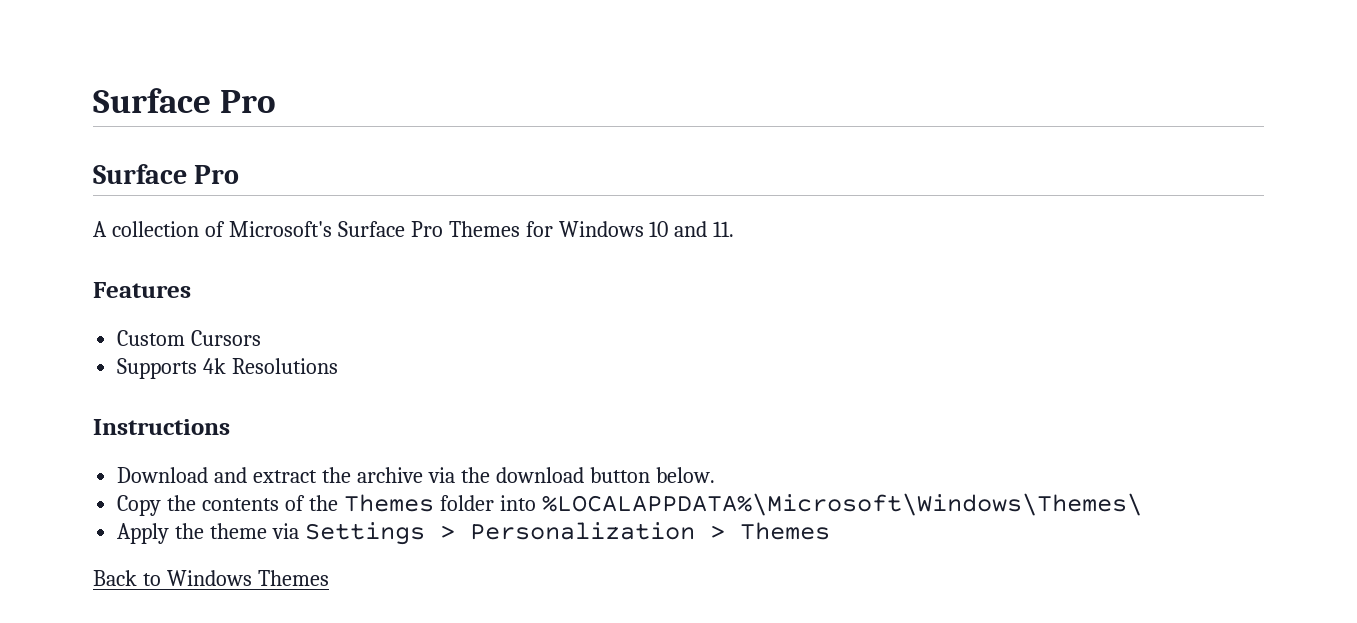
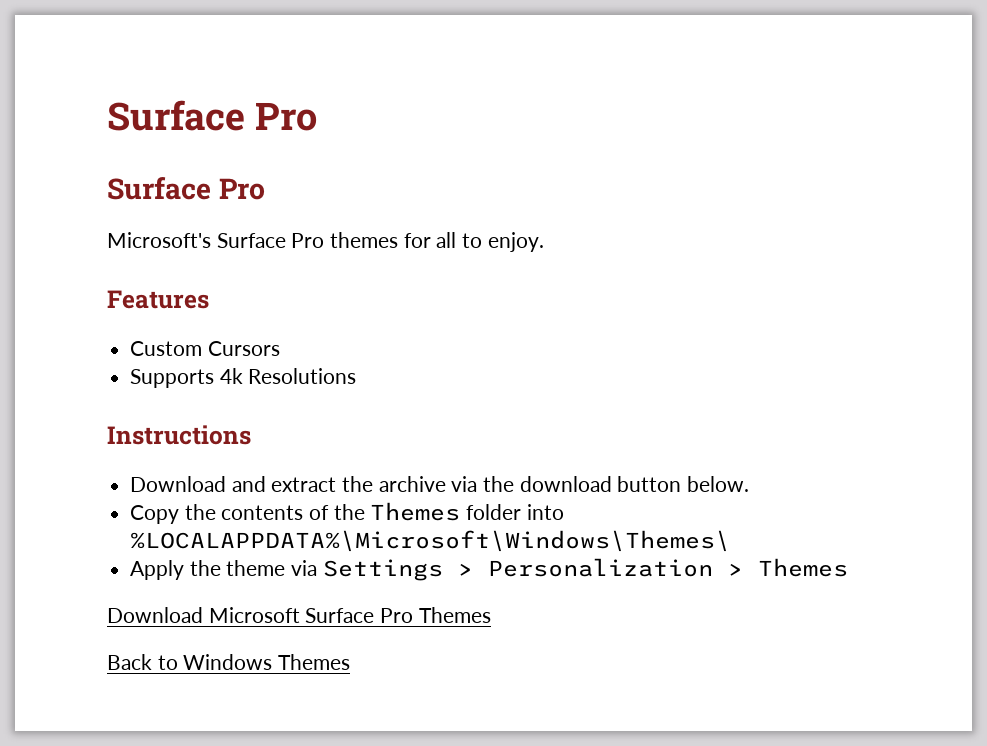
- A collection of Microsoft's Surface Pro Themes for Windows 10 and 11.
+ Microsoft's Surface Pro themes for all to enjoy.
+ Download Microsoft Surface Pro Themes

